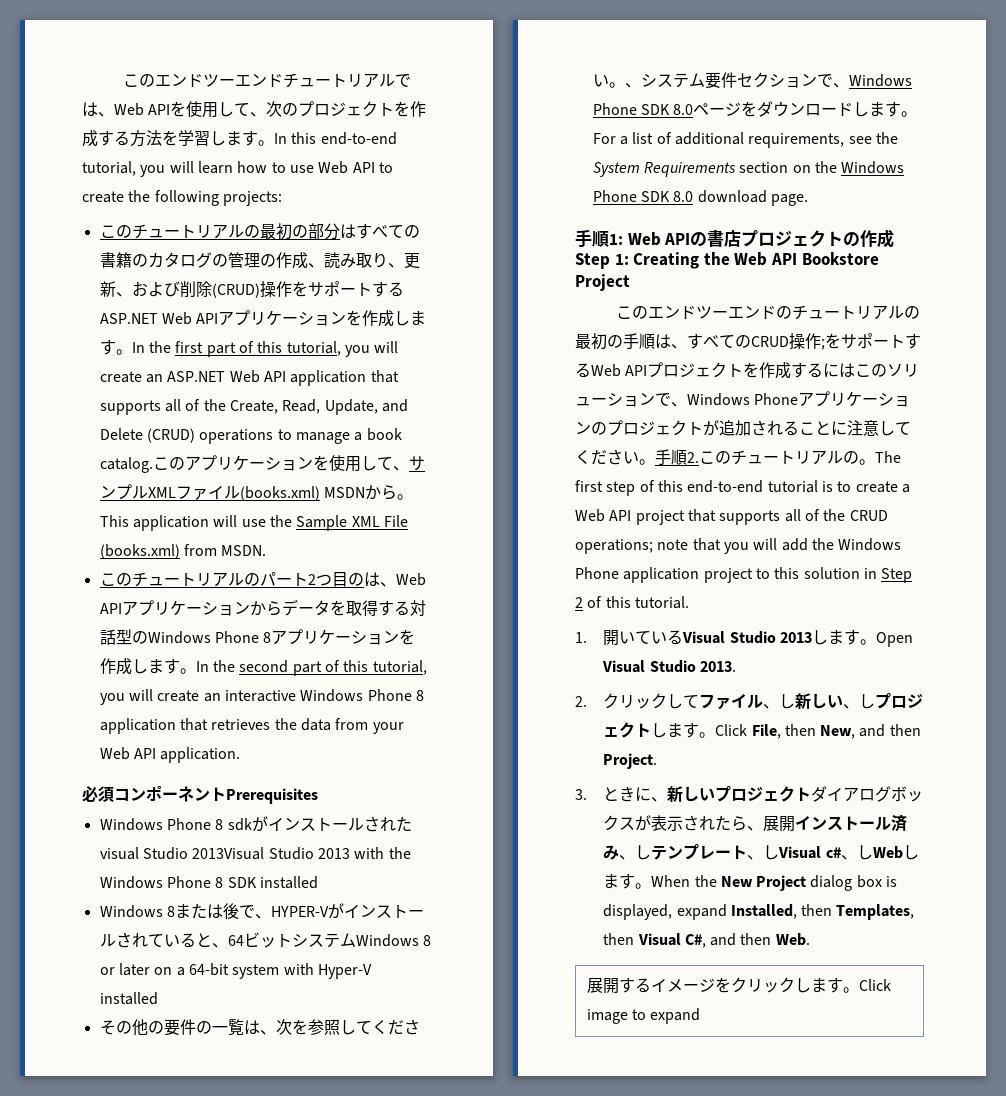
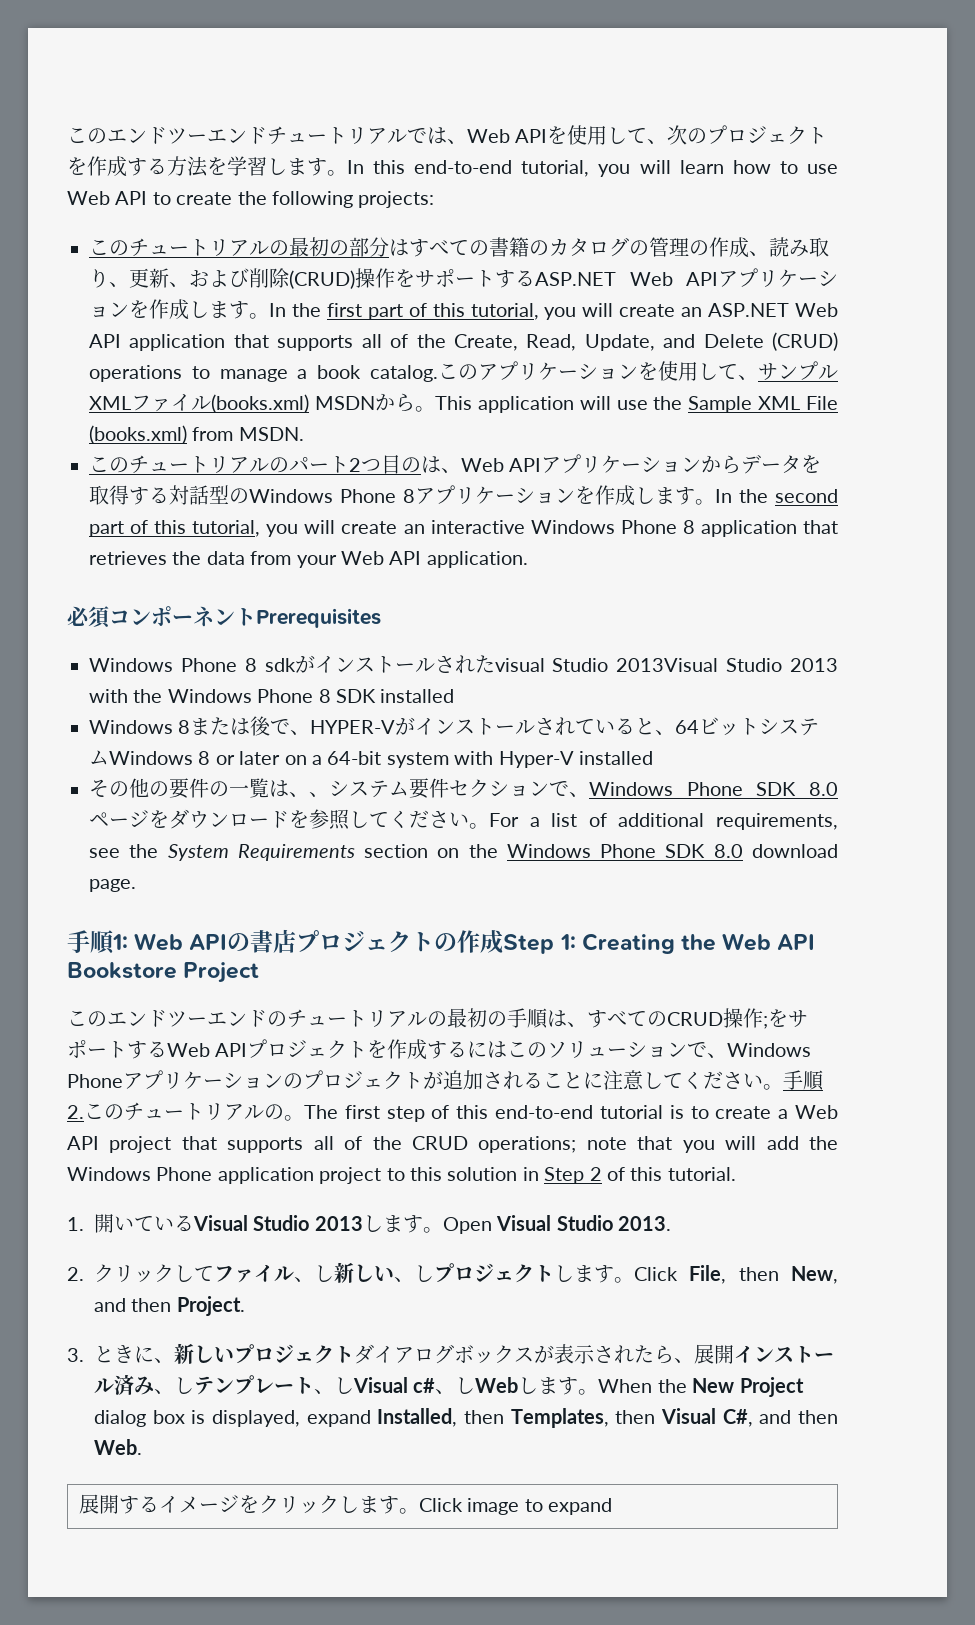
- その他の要件の一覧は、次を参照してください。、システム要件セクションで、Windows Phone SDK 8.0ページをダウンロードします。
+ その他の要件の一覧は、、システム要件セクションで、Windows Phone SDK 8.0ページをダウンロードを参照してください。

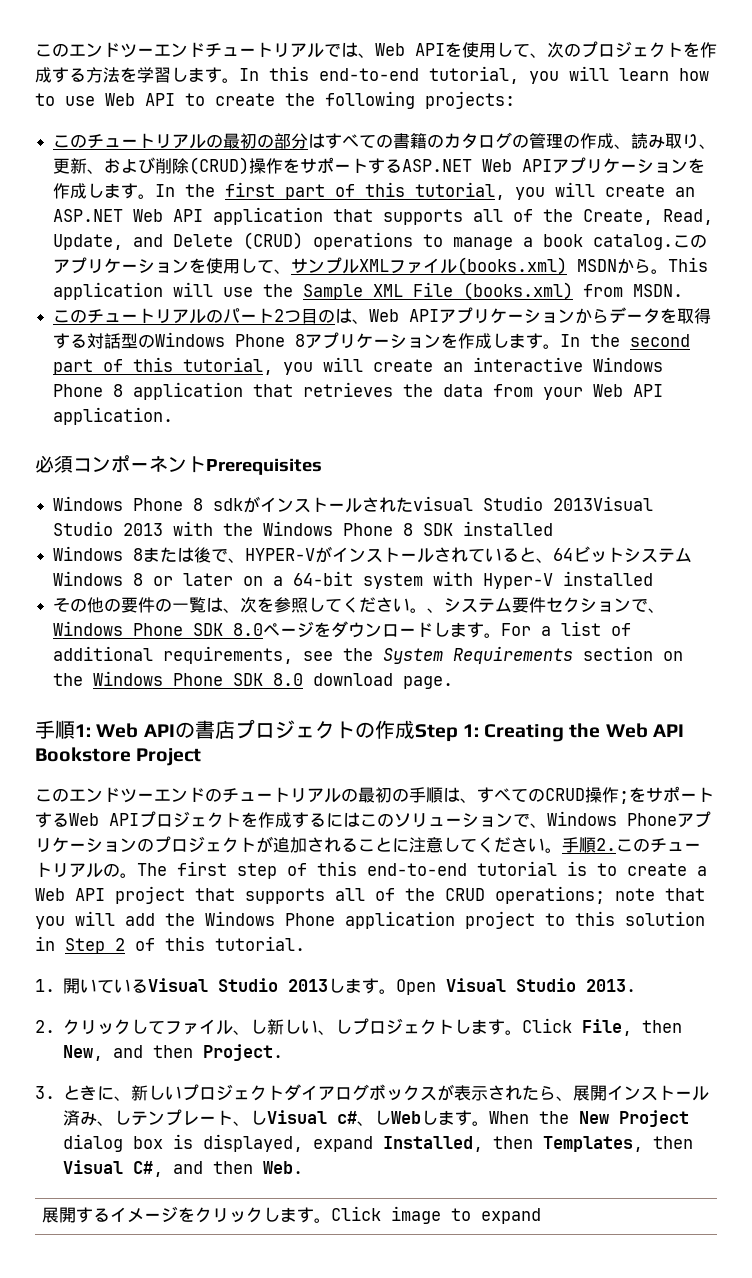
- その他の要件の一覧は、、システム要件セクションで、Windows Phone SDK 8.0ページをダウンロードを参照してください。
+ その他の要件の一覧は、次を参照してください。、システム要件セクションで、Windows Phone SDK 8.0ページをダウンロードします。

